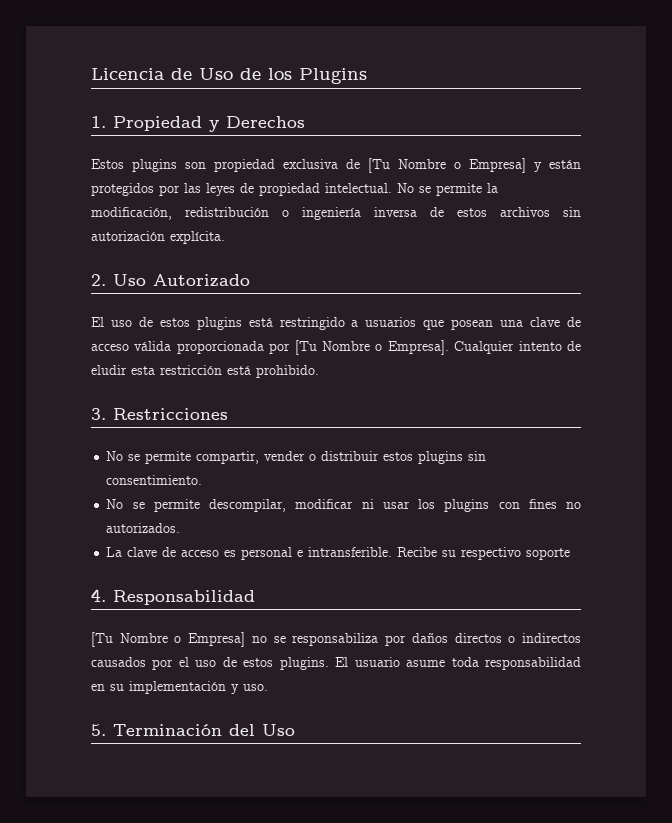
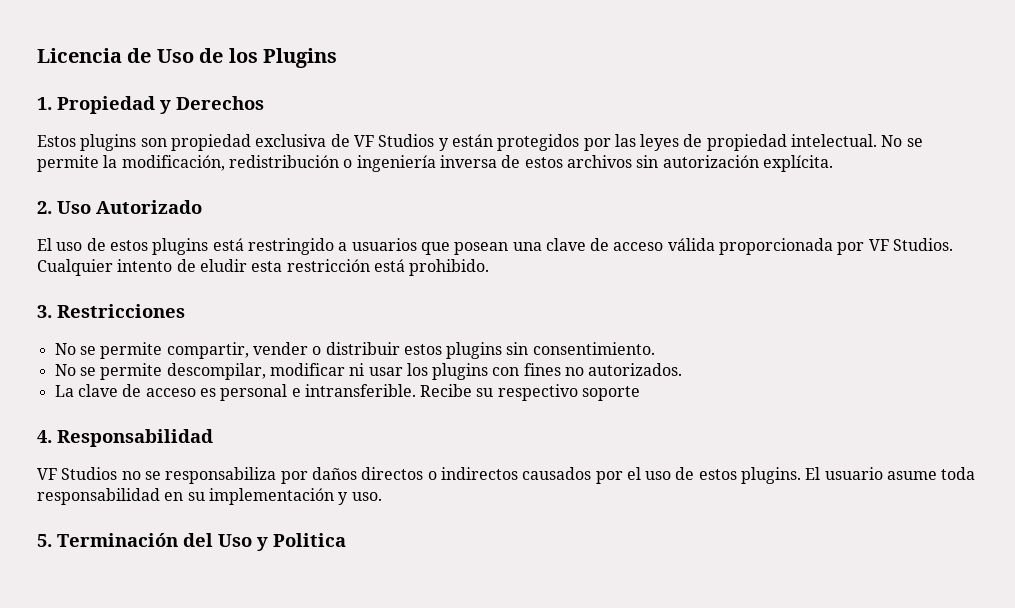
- Estos plugins son propiedad exclusiva de [Tu Nombre o Empresa] y están protegidos por las leyes de propiedad intelectual.
+ Estos plugins son propiedad exclusiva de VF Studios y están protegidos por las leyes de propiedad intelectual.
- El uso de estos plugins está restringido a usuarios que posean una clave de acceso válida proporcionada por [Tu Nombre o Empresa].
+ El uso de estos plugins está restringido a usuarios que posean una clave de acceso válida proporcionada por VF Studios.
- [Tu Nombre o Empresa] no se responsabiliza por daños directos o indirectos causados por el uso de estos plugins.
+ VF Studios no se responsabiliza por daños directos o indirectos causados por el uso de estos plugins.
- 5. Terminación del Uso
+ 5. Terminación del Uso y Politica

